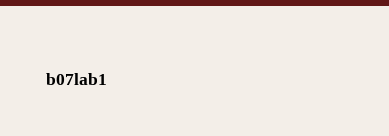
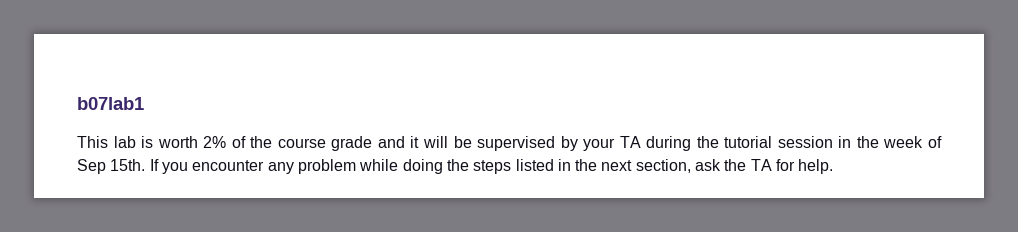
+ This lab is worth 2% of the course grade and it will be supervised by your TA during the tutorial session in the week of Sep 15th. If you encounter any problem while doing the steps listed in the next section, ask the TA for help.

